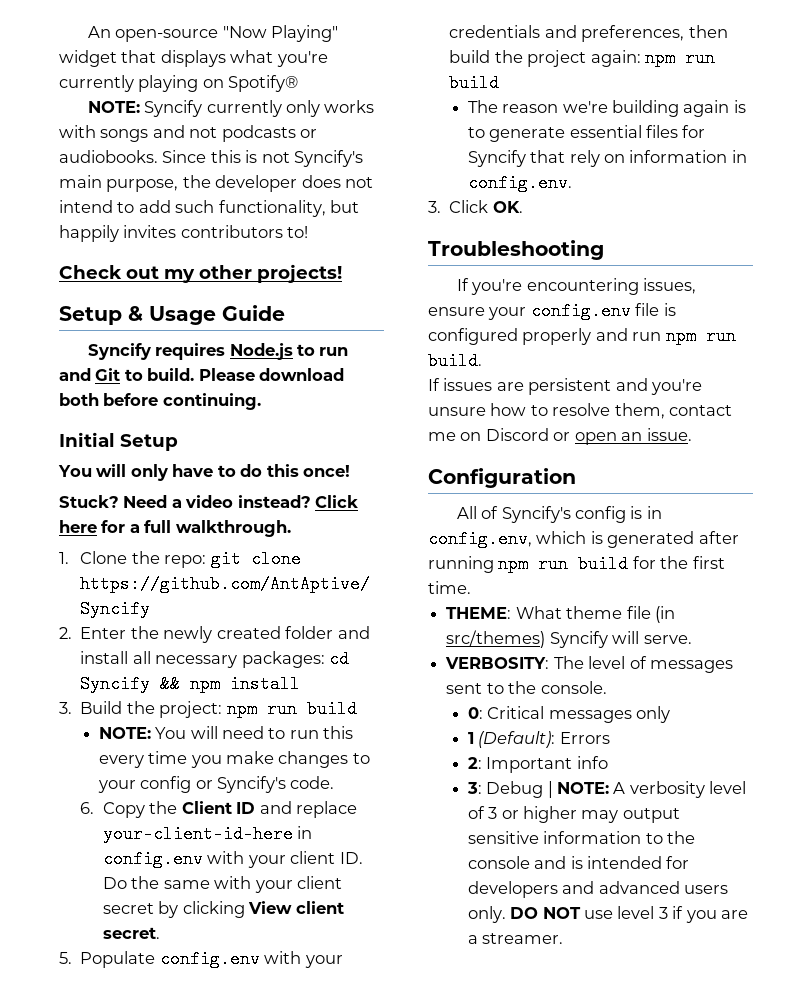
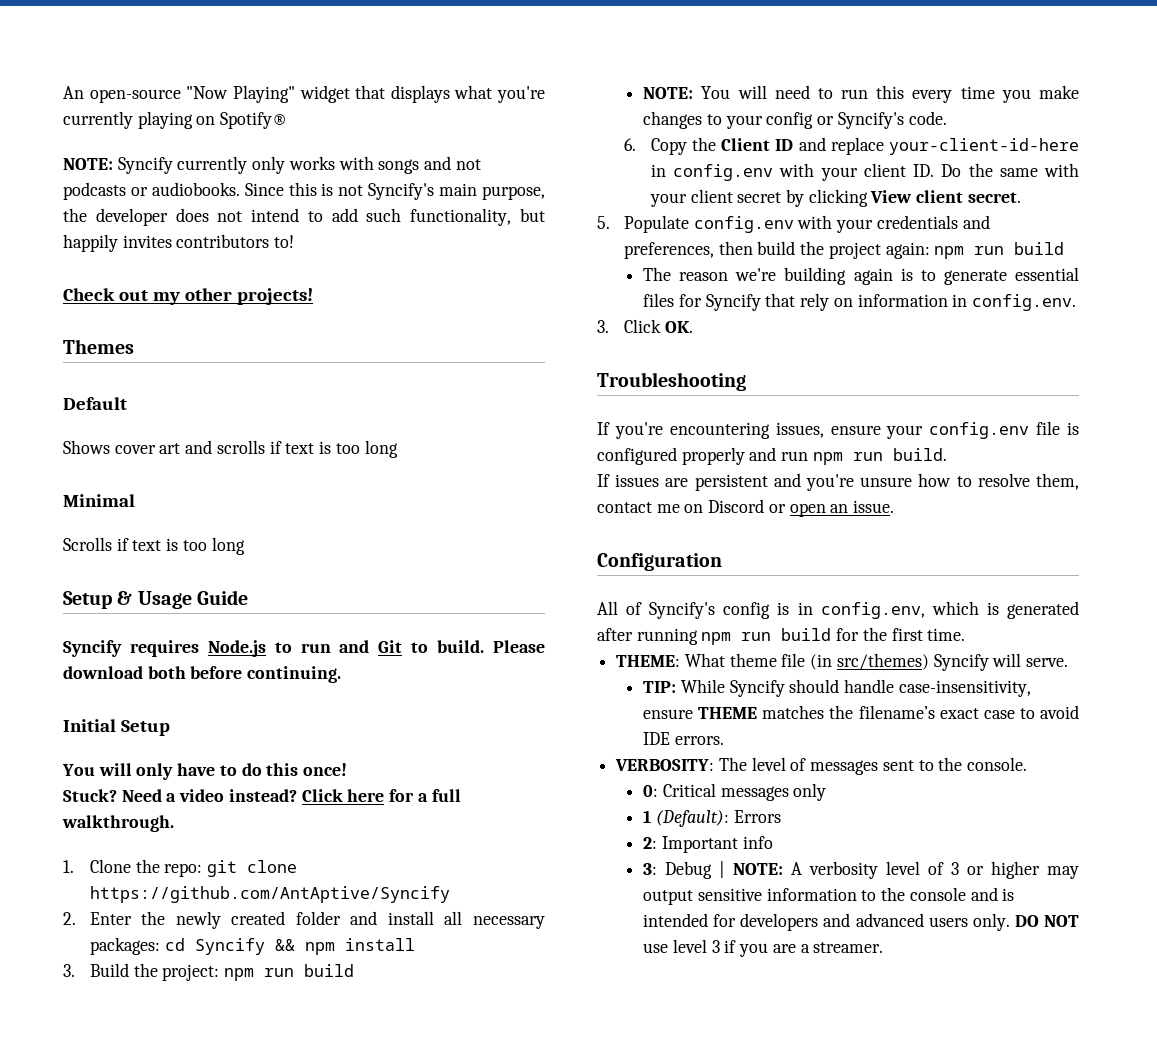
+ Themes
+ Default
+ Shows cover art and scrolls if text is too long
+ Minimal
+ Scrolls if text is too long
+ TIP: While Syncify should handle case-insensitivity, ensure THEME matches the filename’s exact case to avoid IDE errors.

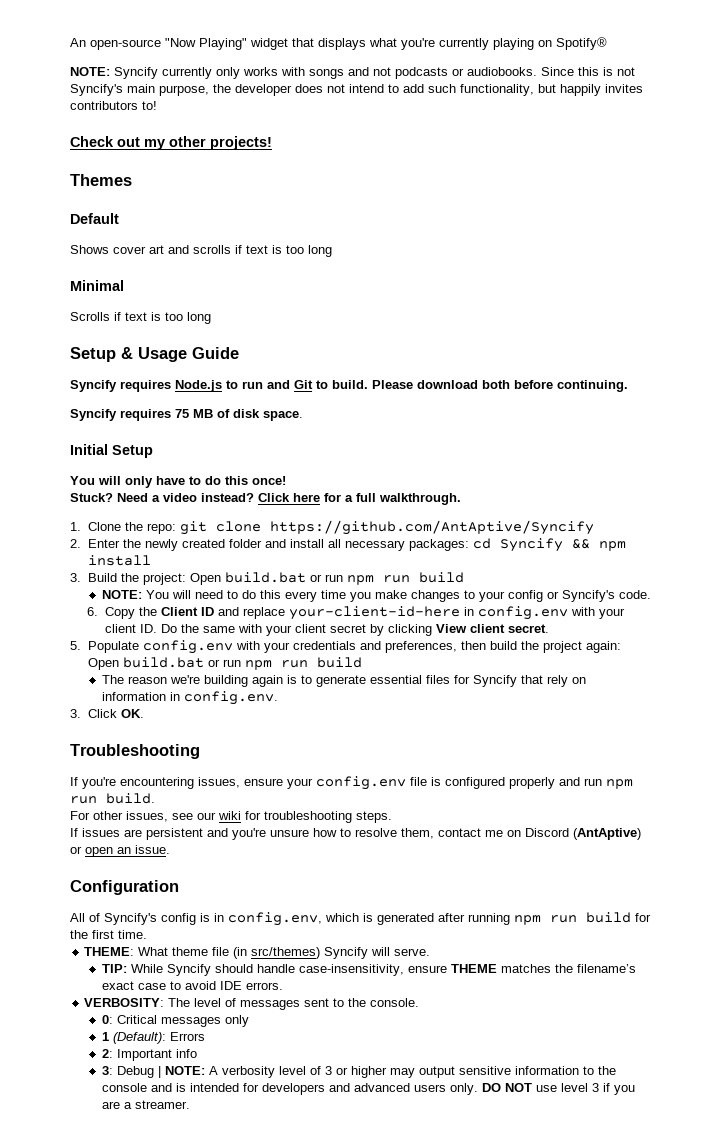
+ Syncify requires 75 MB of disk space.
- 3. Build the project: npm run build
+ 3. Build the project: Open build.bat or run npm run build
- NOTE: You will need to run this every time you make changes to your config or Syncify's code.
+ NOTE: You will need to do this every time you make changes to your config or Syncify's code.
- 5. Populate config.env with your credentials and preferences, then build the project again: npm run build
+ 5. Populate config.env with your credentials and preferences, then build the project again: Open build.bat or run npm run build
+ For other issues, see our wiki for troubleshooting steps.
- If issues are persistent and you're unsure how to resolve them, contact me on Discord or open an issue.
+ If issues are persistent and you're unsure how to resolve them, contact me on Discord (AntAptive) or open an issue.

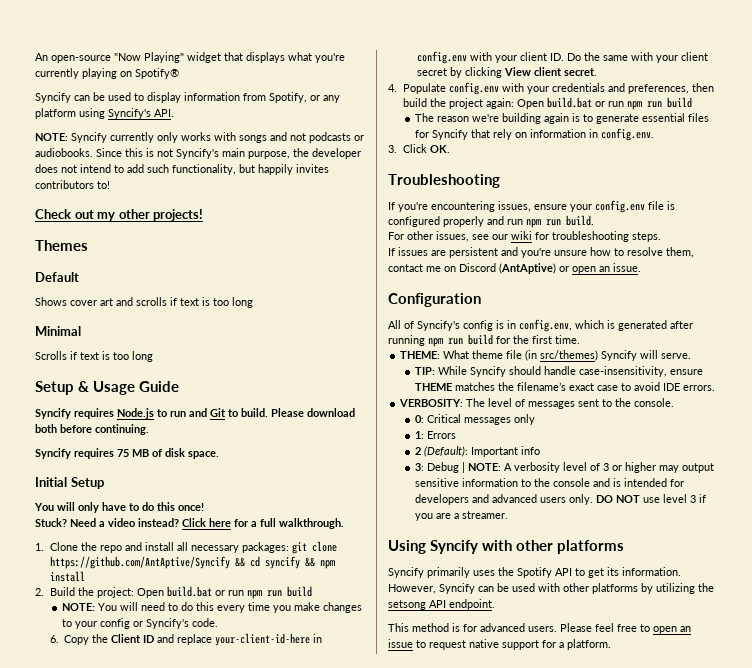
+ Syncify can be used to display information from Spotify, or any platform using Syncify's API.
- 1. Clone the repo: git clone https://github.com/AntAptive/Syncify
- 2. Enter the newly created folder and install all necessary packages: cd Syncify && npm install
+ 1. Clone the repo and install all necessary packages: git clone https://github.com/AntAptive/Syncify && cd syncify && npm install
- 3. Build the project: Open build.bat or run npm run build
+ 2. Build the project: Open build.bat or run npm run build
- 5. Populate config.env with your credentials and preferences, then build the project again: Open build.bat or run npm run build
+ 4. Populate config.env with your credentials and preferences, then build the project again: Open build.bat or run npm run build
- 1 (Default): Errors
+ 1: Errors
- 2: Important info
+ 2 (Default): Important info
+ Using Syncify with other platforms
+ Syncify primarily uses the Spotify API to get its information. However, Syncify can be used with other platforms by utilizing the setsong API endpoint.
+ This method is for advanced users. Please feel free to open an issue to request native support for a platform.

